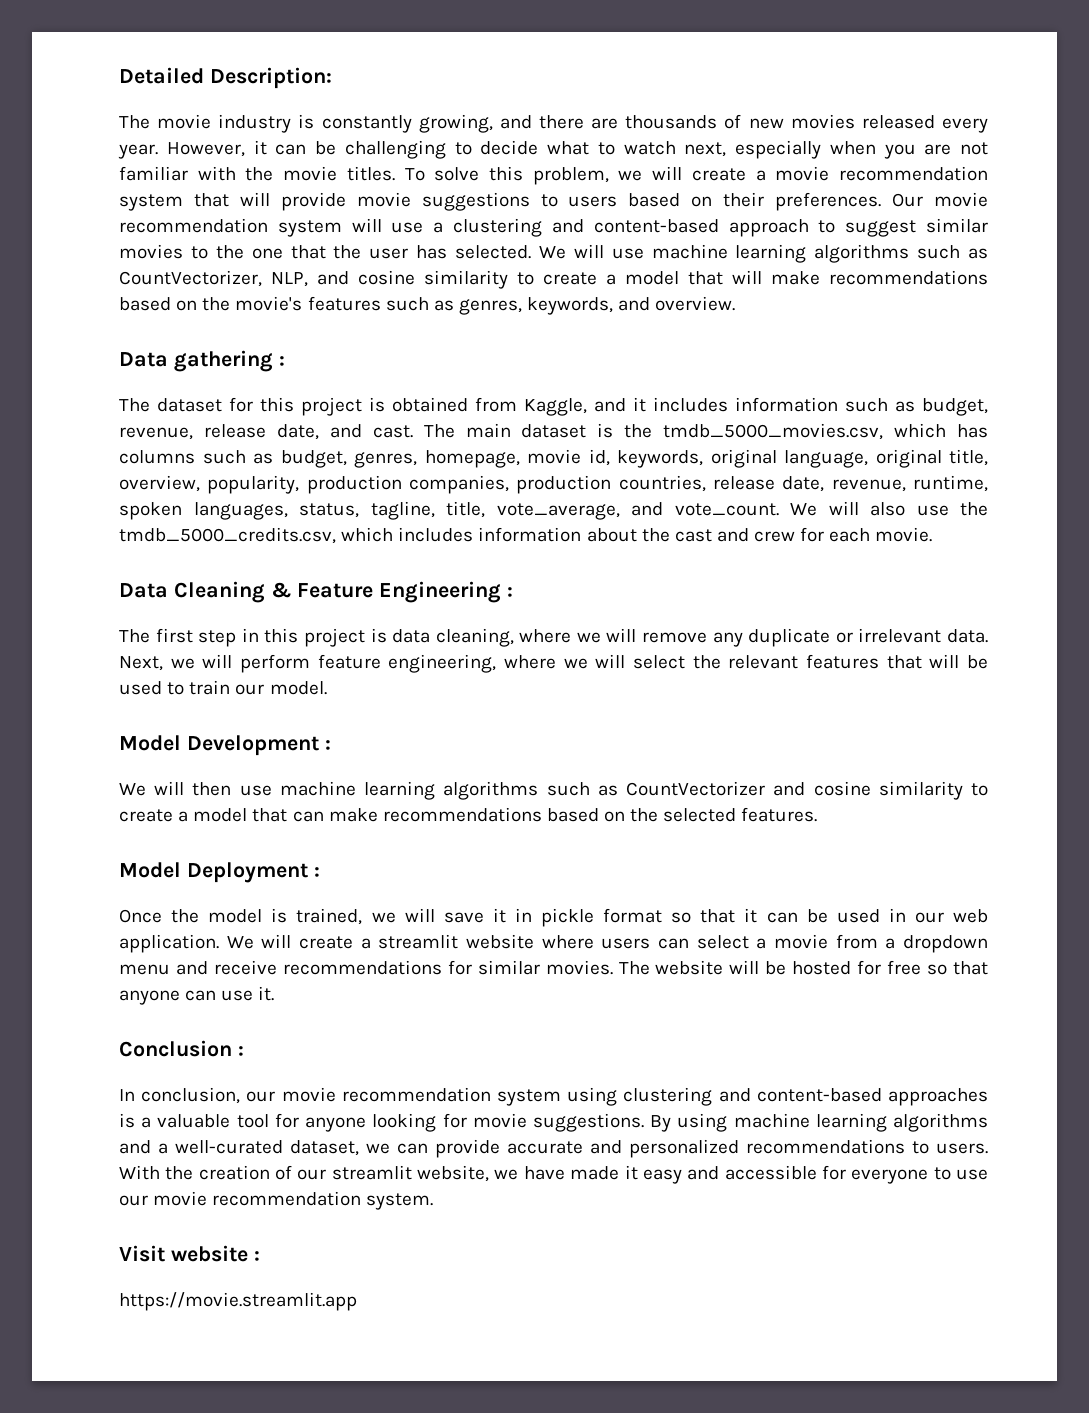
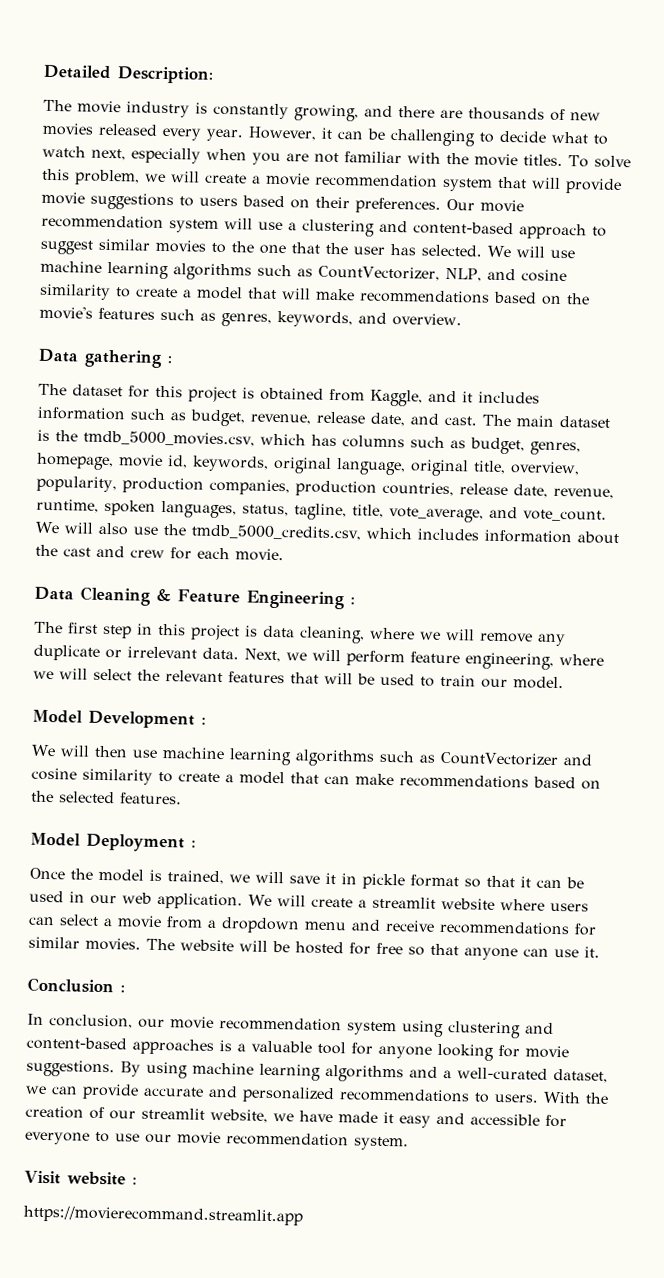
- https://movie.streamlit.app
+ https://movierecommand.streamlit.app

